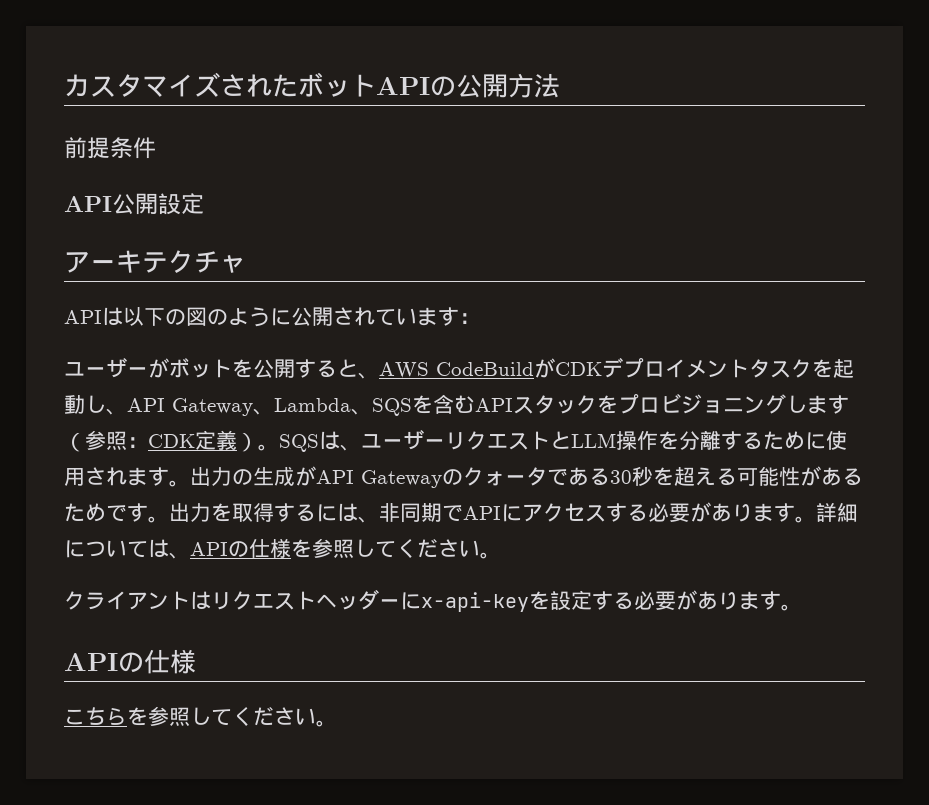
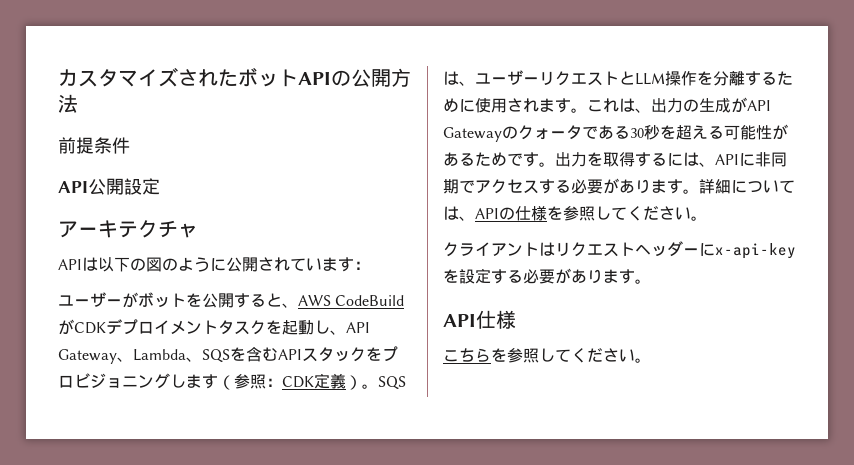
- 出力の生成がAPI Gatewayのクォータである30秒を超える可能性があるためです。
+ これは、出力の生成がAPI Gatewayのクォータである30秒を超える可能性があるためです。
- 出力を取得するには、非同期でAPIにアクセスする必要があります。
+ 出力を取得するには、APIに非同期でアクセスする必要があります。
  クライアントはリクエストヘッダーにx-api-keyを設定する必要があります。
- APIの仕様
+ API仕様

